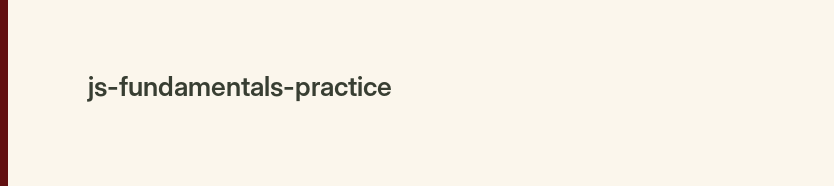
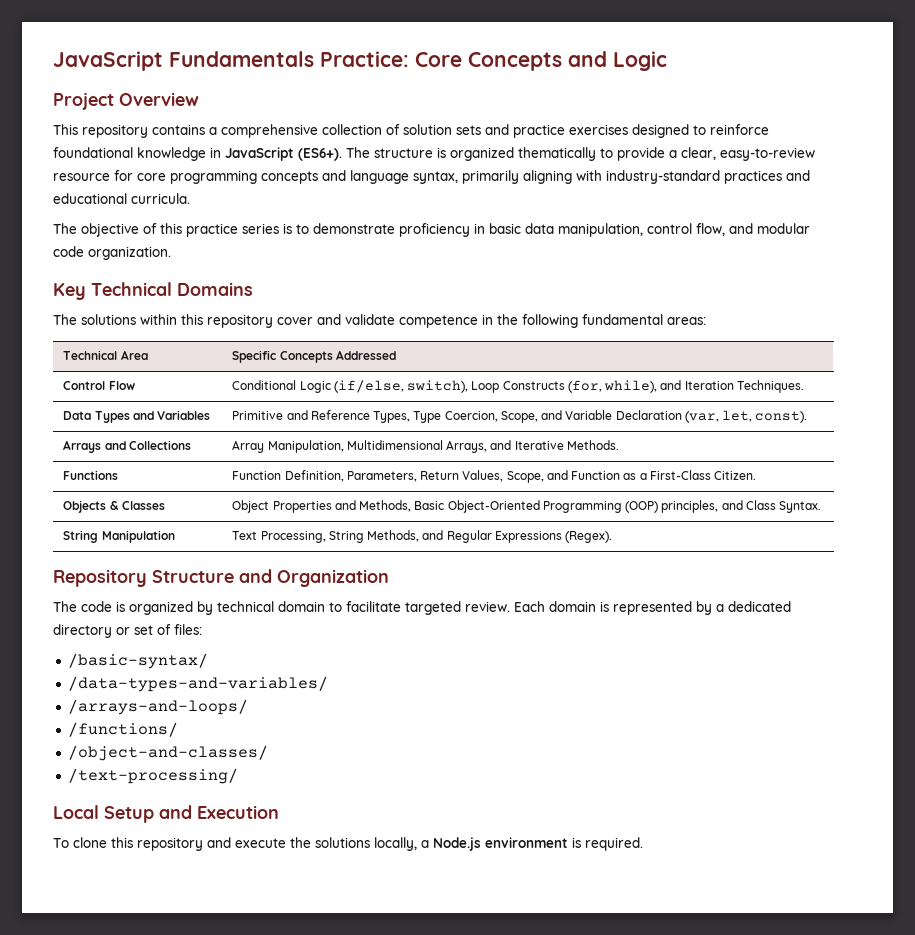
- js-fundamentals-practice
+ JavaScript Fundamentals Practice: Core Concepts and Logic
+ Project Overview
+ This repository contains a comprehensive collection of solution sets and practice exercises designed to reinforce foundational knowledge in JavaScript (ES6+). The structure is organized thematically to provide a clear, easy-to-review resource for core programming concepts and language syntax, primarily aligning with industry-standard practices and educational curricula.
+ The objective of this practice series is to demonstrate proficiency in basic data manipulation, control flow, and modular code organization.
+ Key Technical Domains
+ The solutions within this repository cover and validate competence in the following fundamental areas:
+ Technical Area | Specific Concepts Addressed
+ Control Flow | Conditional Logic (if/else, switch), Loop Constructs (for, while), and Iteration Techniques.
+ Data Types and Variables | Primitive and Reference Types, Type Coercion, Scope, and Variable Declaration (var, let, const).
+ Arrays and Collections | Array Manipulation, Multidimensional Arrays, and Iterative Methods.
+ Functions | Function Definition, Parameters, Return Values, Scope, and Function as a First-Class Citizen.
+ Objects & Classes | Object Properties and Methods, Basic Object-Oriented Programming (OOP) principles, and Class Syntax.
+ String Manipulation | Text Processing, String Methods, and Regular Expressions (Regex).
+ Repository Structure and Organization
+ The code is organized by technical domain to facilitate targeted review. Each domain is represented by a dedicated directory or set of files:
+ /basic-syntax/
+ /data-types-and-variables/
+ /arrays-and-loops/
+ /functions/
+ /object-and-classes/
+ /text-processing/
+ Local Setup and Execution
+ To clone this repository and execute the solutions locally, a Node.js environment is required.

